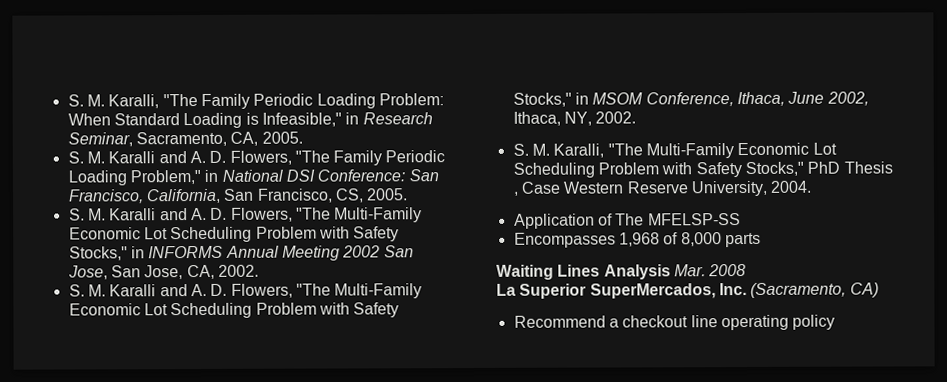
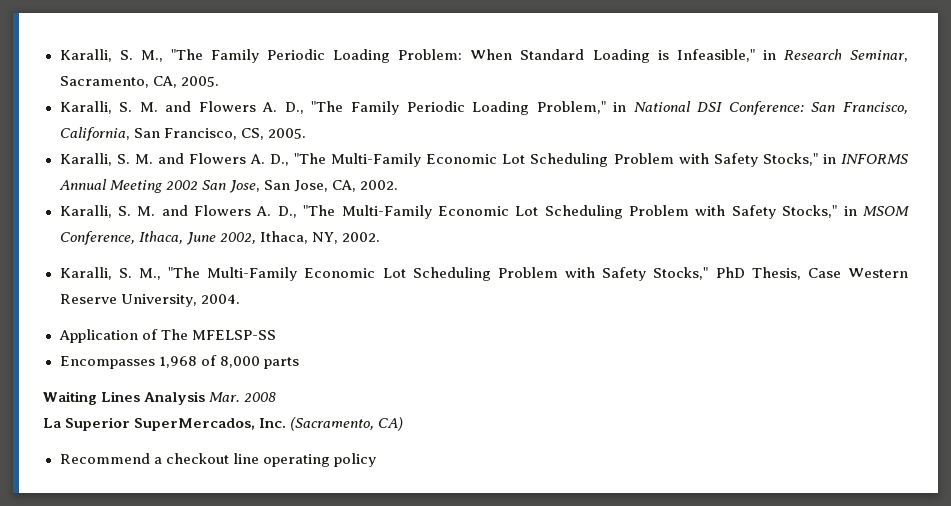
- S. M. Karalli, "The Family Periodic Loading Problem: When Standard Loading is Infeasible," in Research Seminar, Sacramento, CA, 2005.
+ Karalli, S. M., "The Family Periodic Loading Problem: When Standard Loading is Infeasible," in Research Seminar, Sacramento, CA, 2005.
- S. M. Karalli and A. D. Flowers, "The Family Periodic Loading Problem," in National DSI Conference: San Francisco, California, San Francisco, CS, 2005.
+ Karalli, S. M. and Flowers A. D., "The Family Periodic Loading Problem," in National DSI Conference: San Francisco, California, San Francisco, CS, 2005.
- S. M. Karalli and A. D. Flowers, "The Multi-Family Economic Lot Scheduling Problem with Safety Stocks," in INFORMS Annual Meeting 2002 San Jose, San Jose, CA, 2002.
+ Karalli, S. M. and Flowers A. D., "The Multi-Family Economic Lot Scheduling Problem with Safety Stocks," in INFORMS Annual Meeting 2002 San Jose, San Jose, CA, 2002.
- S. M. Karalli and A. D. Flowers, "The Multi-Family Economic Lot Scheduling Problem with Safety Stocks," in MSOM Conference, Ithaca, June 2002, Ithaca, NY, 2002.
+ Karalli, S. M. and Flowers A. D., "The Multi-Family Economic Lot Scheduling Problem with Safety Stocks," in MSOM Conference, Ithaca, June 2002, Ithaca, NY, 2002.
- S. M. Karalli, "The Multi-Family Economic Lot Scheduling Problem with Safety Stocks," PhD Thesis , Case Western Reserve University, 2004.
+ Karalli, S. M., "The Multi-Family Economic Lot Scheduling Problem with Safety Stocks," PhD Thesis, Case Western Reserve University, 2004.

